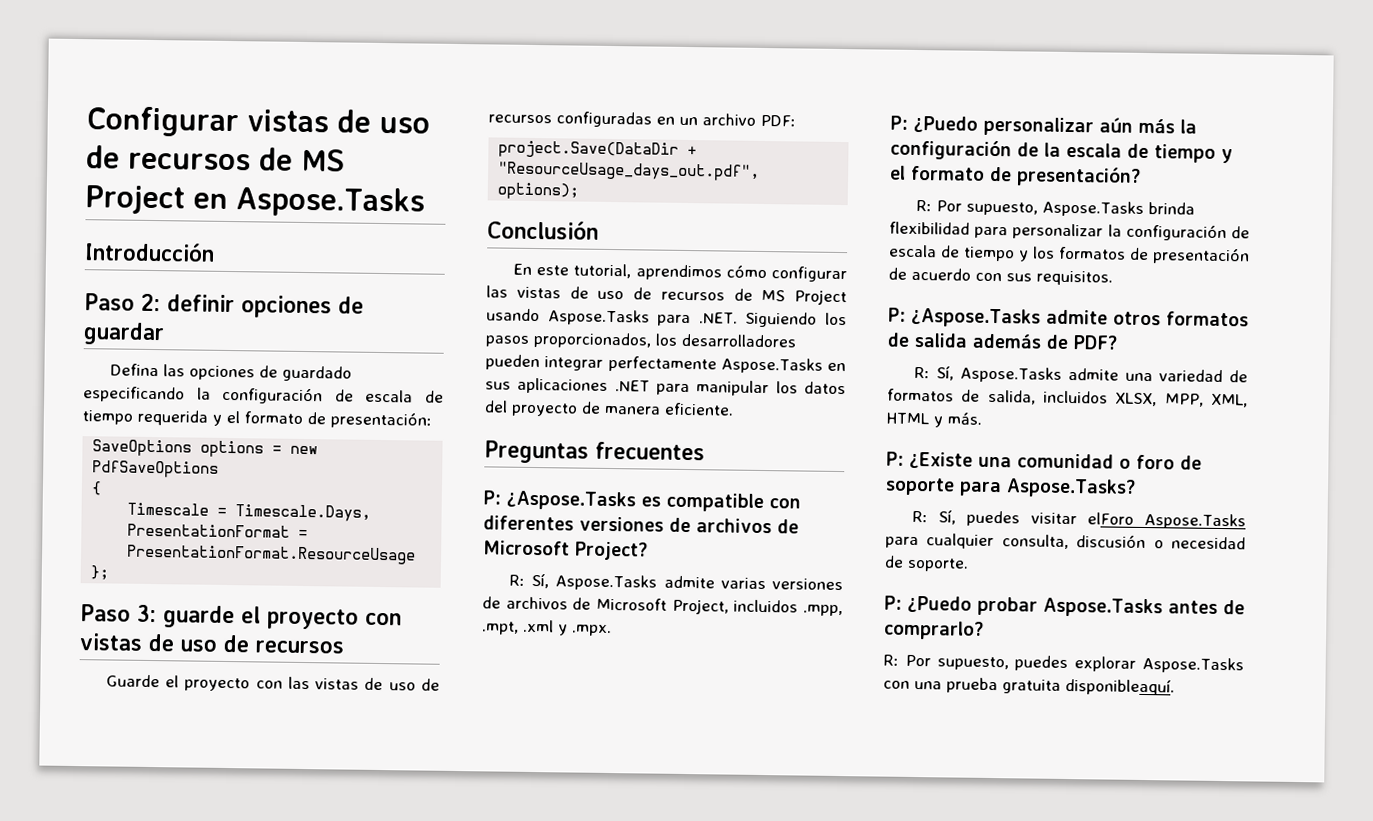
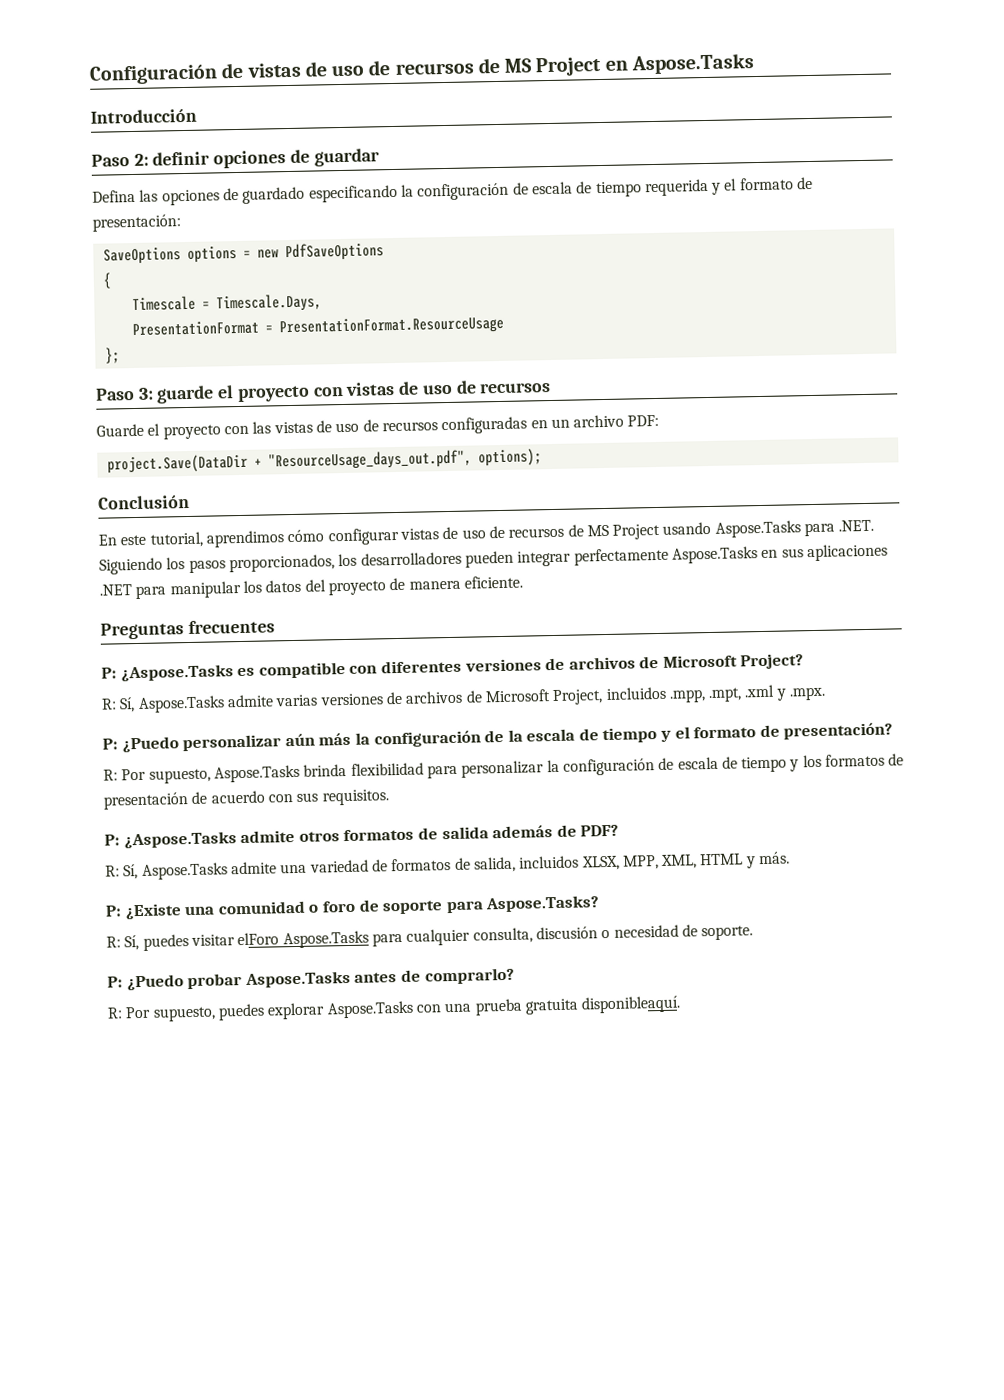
- Configurar vistas de uso de recursos de MS Project en Aspose.Tasks
+ Configuración de vistas de uso de recursos de MS Project en Aspose.Tasks
- En este tutorial, aprendimos cómo configurar las vistas de uso de recursos de MS Project usando Aspose.Tasks para .NET. Siguiendo los pasos proporcionados, los desarrolladores pueden integrar perfectamente Aspose.Tasks en sus aplicaciones .NET para manipular los datos del proyecto de manera eficiente.
+ En este tutorial, aprendimos cómo configurar vistas de uso de recursos de MS Project usando Aspose.Tasks para .NET. Siguiendo los pasos proporcionados, los desarrolladores pueden integrar perfectamente Aspose.Tasks en sus aplicaciones .NET para manipular los datos del proyecto de manera eficiente.

